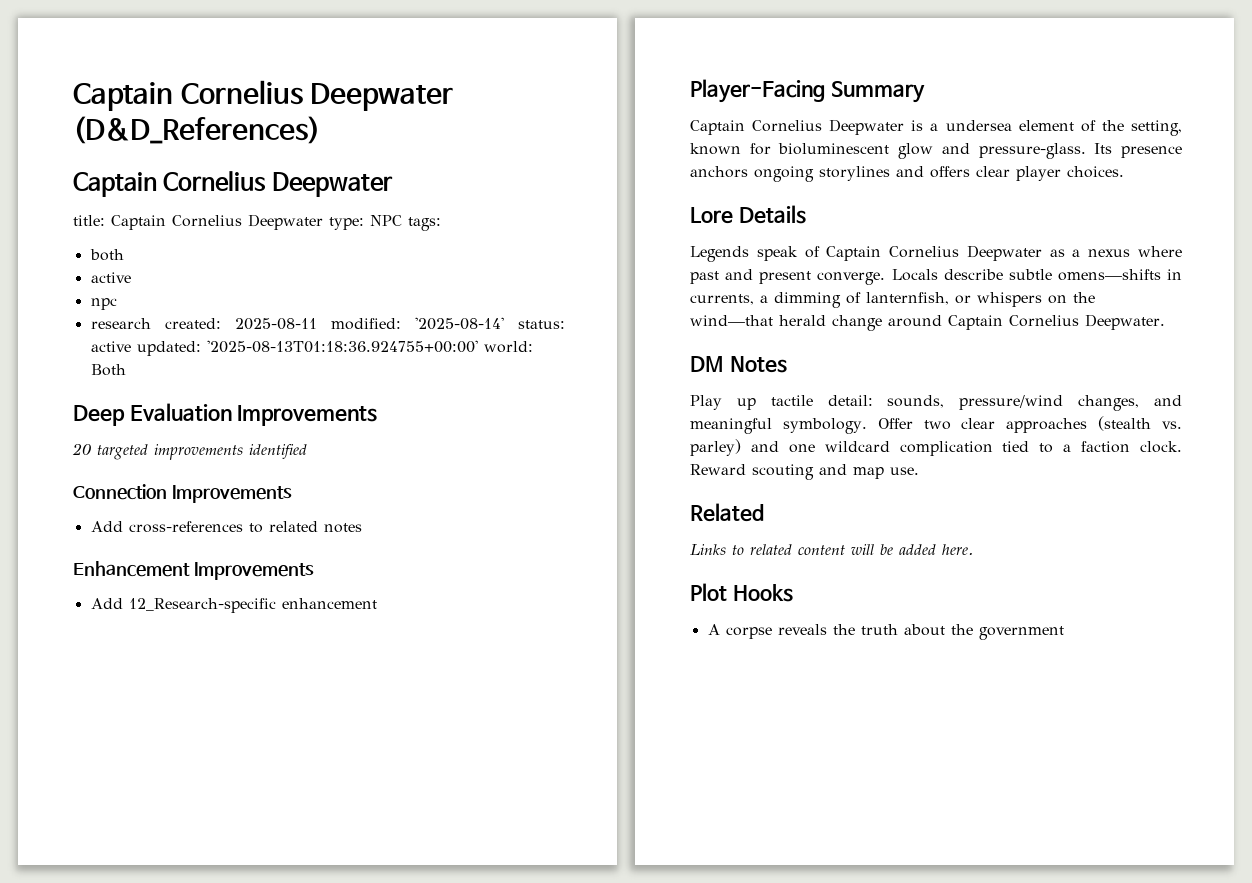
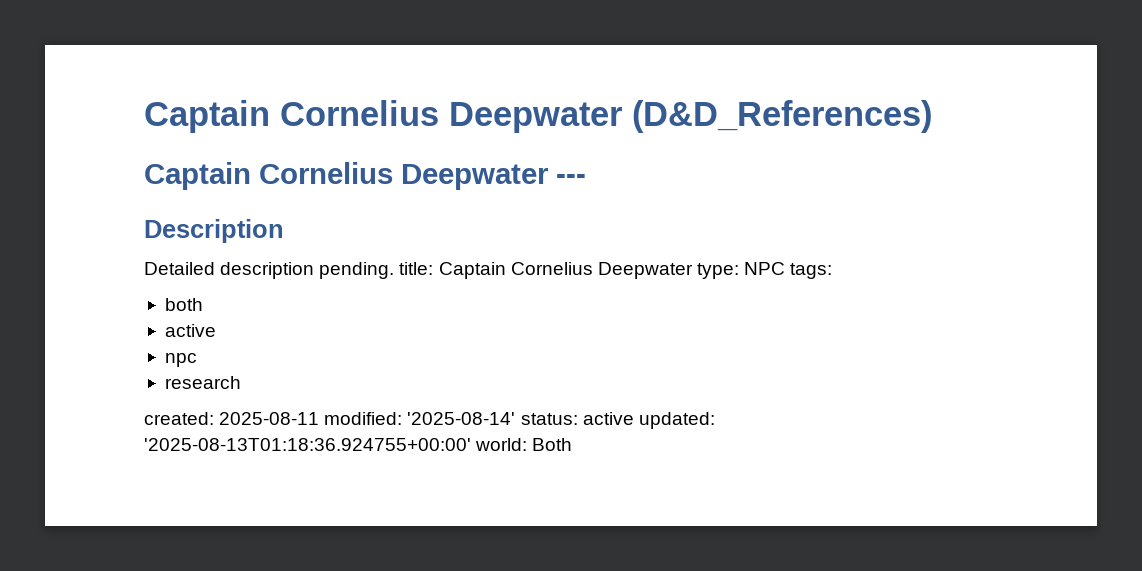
  Captain Cornelius Deepwater (D&D_References)
- Captain Cornelius Deepwater
- title: Captain Cornelius Deepwater type: NPC tags:
+ Captain Cornelius Deepwater ---
+ Description
+ Detailed description pending. title: Captain Cornelius Deepwater type: NPC tags:
- research created: 2025-08-11 modified: '2025-08-14' status: active updated: '2025-08-13T01:18:36.924755+00:00' world: Both
+ research
+ created: 2025-08-11 modified: '2025-08-14' status: active updated: '2025-08-13T01:18:36.924755+00:00' world: Both
- Deep Evaluation Improvements
- 20 targeted improvements identified
- Connection Improvements
- Add cross-references to related notes
- Enhancement Improvements
- Add 12_Research-specific enhancement
- Player-Facing Summary
- Captain Cornelius Deepwater is a undersea element of the setting, known for bioluminescent glow and pressure-glass. Its presence anchors ongoing storylines and offers clear player choices.
- Lore Details
- Legends speak of Captain Cornelius Deepwater as a nexus where past and present converge. Locals describe subtle omens—shifts in currents, a dimming of lanternfish, or whispers on the wind—that herald change around Captain Cornelius Deepwater.
- DM Notes
- Play up tactile detail: sounds, pressure/wind changes, and meaningful symbology. Offer two clear approaches (stealth vs. parley) and one wildcard complication tied to a faction clock. Reward scouting and map use.
- Related
- Links to related content will be added here.
- Plot Hooks
- A corpse reveals the truth about the government

